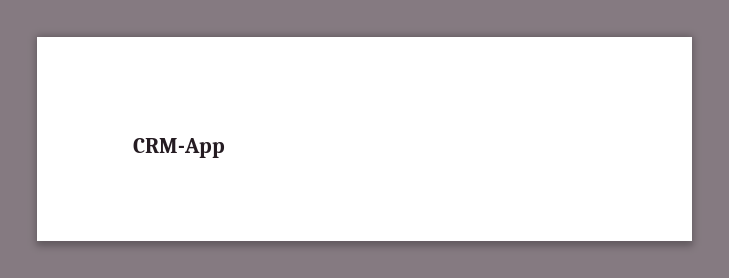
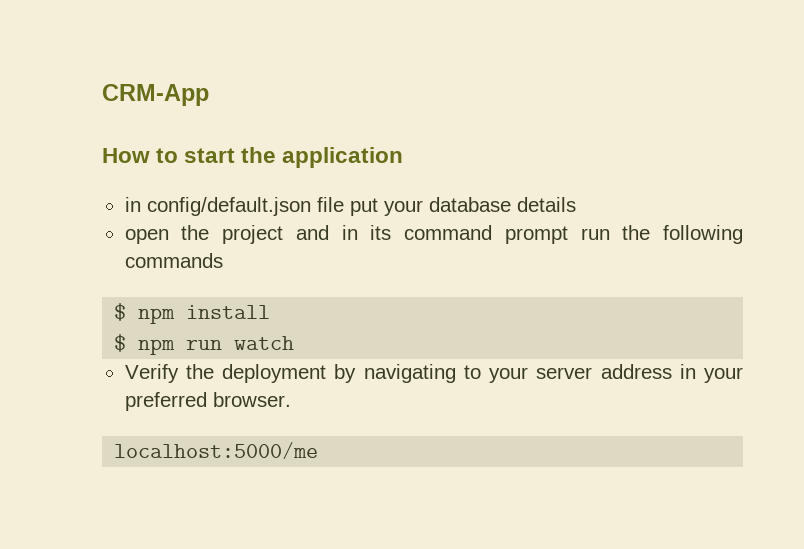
+ How to start the application
+ in config/default.json file put your database details
+ open the project and in its command prompt run the following commands
+ $ npm install
+ $ npm run watch
+ Verify the deployment by navigating to your server address in your preferred browser.
+ localhost:5000/me

